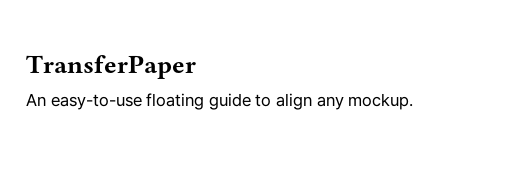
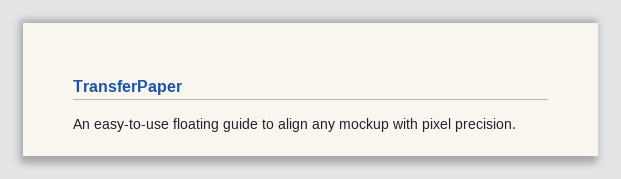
- An easy-to-use floating guide to align any mockup.
+ An easy-to-use floating guide to align any mockup with pixel precision.

